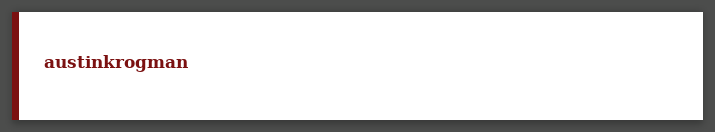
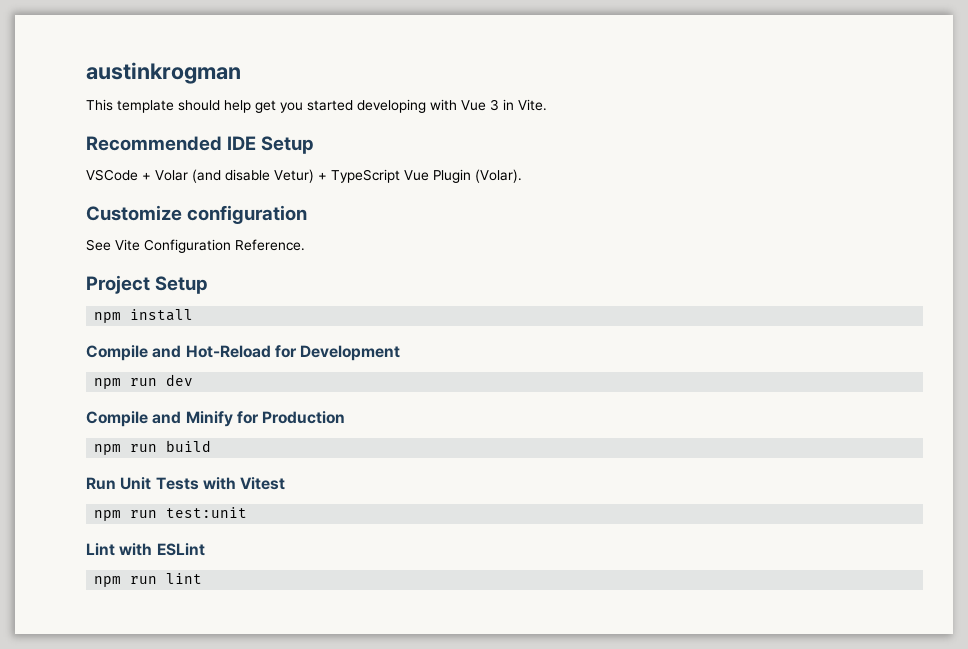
+ This template should help get you started developing with Vue 3 in Vite.
+ Recommended IDE Setup
+ VSCode + Volar (and disable Vetur) + TypeScript Vue Plugin (Volar).
+ Customize configuration
+ See Vite Configuration Reference.
+ Project Setup
+ npm install
+ Compile and Hot-Reload for Development
+ npm run dev
+ Compile and Minify for Production
+ npm run build
+ Run Unit Tests with Vitest
+ npm run test:unit
+ Lint with ESLint
+ npm run lint

